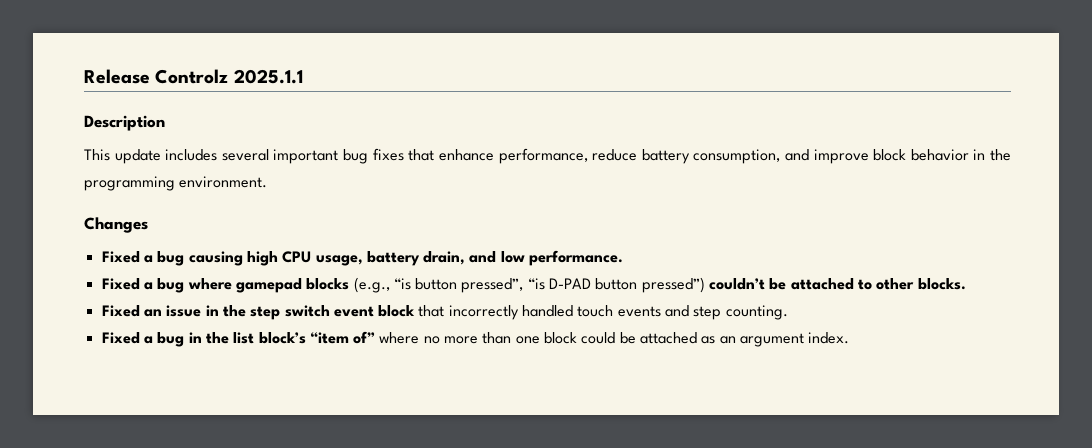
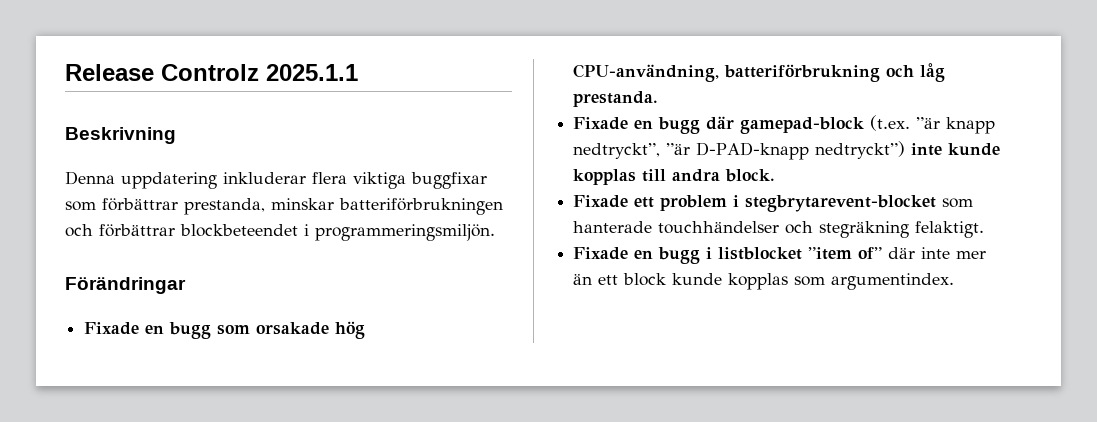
- Description
- This update includes several important bug fixes that enhance performance, reduce battery consumption, and improve block behavior in the programming environment.
- Changes
- Fixed a bug causing high CPU usage, battery drain, and low performance.
- Fixed a bug where gamepad blocks (e.g., “is button pressed”, “is D-PAD button pressed”) couldn’t be attached to other blocks.
- Fixed an issue in the step switch event block that incorrectly handled touch events and step counting.
- Fixed a bug in the list block’s “item of” where no more than one block could be attached as an argument index.
+ Beskrivning
+ Denna uppdatering inkluderar flera viktiga buggfixar som förbättrar prestanda, minskar batteriförbrukningen och förbättrar blockbeteendet i programmeringsmiljön.
+ Förändringar
+ Fixade en bugg som orsakade hög CPU-användning, batteriförbrukning och låg prestanda.
+ Fixade en bugg där gamepad-block (t.ex. ”är knapp nedtryckt”, ”är D-PAD-knapp nedtryckt”) inte kunde kopplas till andra block.
+ Fixade ett problem i stegbrytarevent-blocket som hanterade touchhändelser och stegräkning felaktigt.
+ Fixade en bugg i listblocket ”item of” där inte mer än ett block kunde kopplas som argumentindex.

